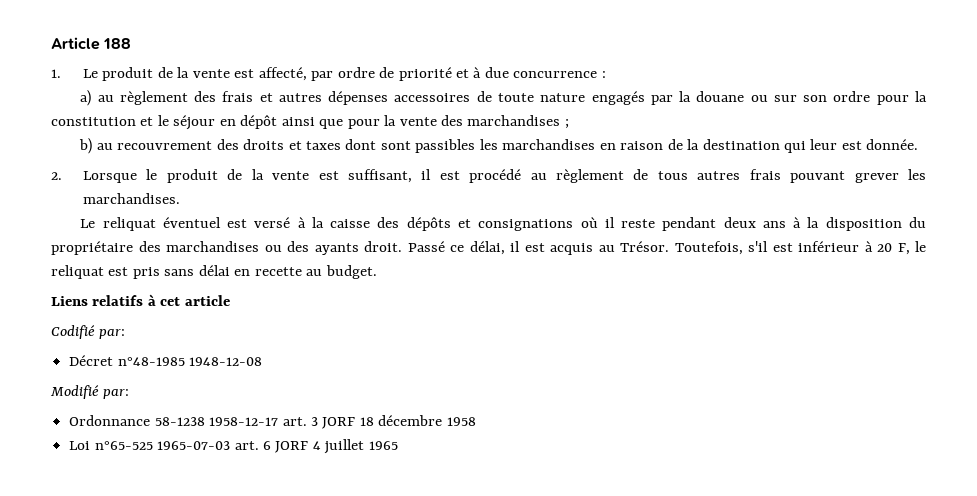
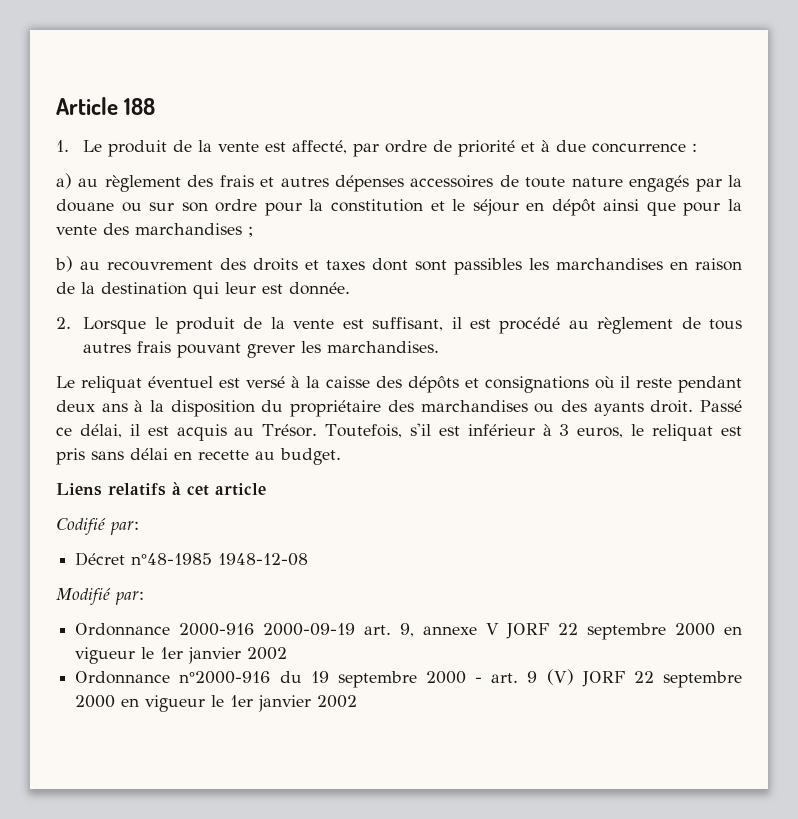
- Toutefois, s'il est inférieur à 20 F, le reliquat est pris sans délai en recette au budget.
+ Toutefois, s'il est inférieur à 3 euros, le reliquat est pris sans délai en recette au budget.
- Ordonnance 58-1238 1958-12-17 art. 3 JORF 18 décembre 1958
- Loi n°65-525 1965-07-03 art. 6 JORF 4 juillet 1965
+ Ordonnance 2000-916 2000-09-19 art. 9, annexe V JORF 22 septembre 2000 en vigueur le 1er janvier 2002
+ Ordonnance n°2000-916 du 19 septembre 2000 - art. 9 (V) JORF 22 septembre 2000 en vigueur le 1er janvier 2002

